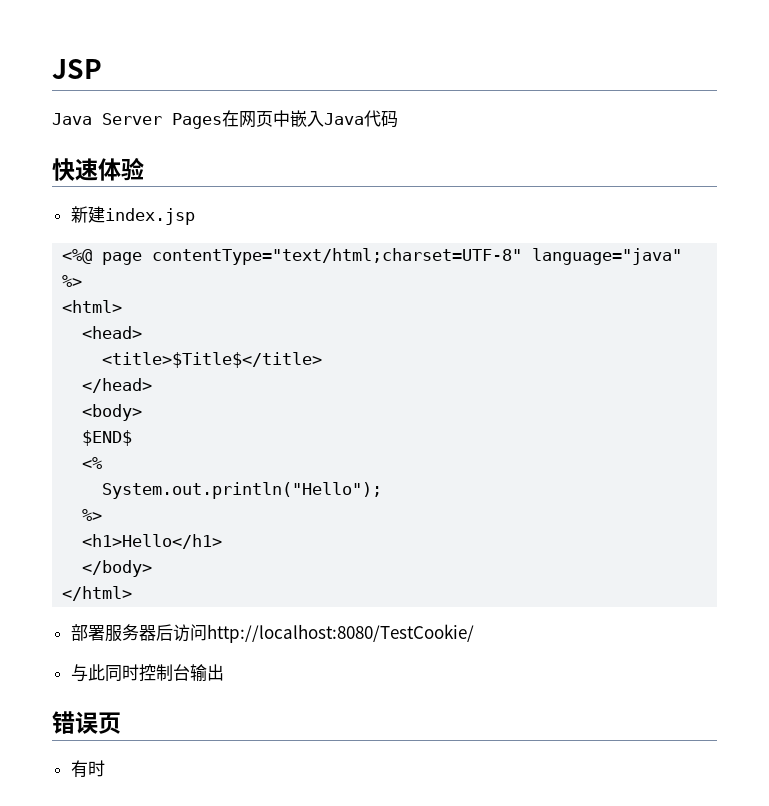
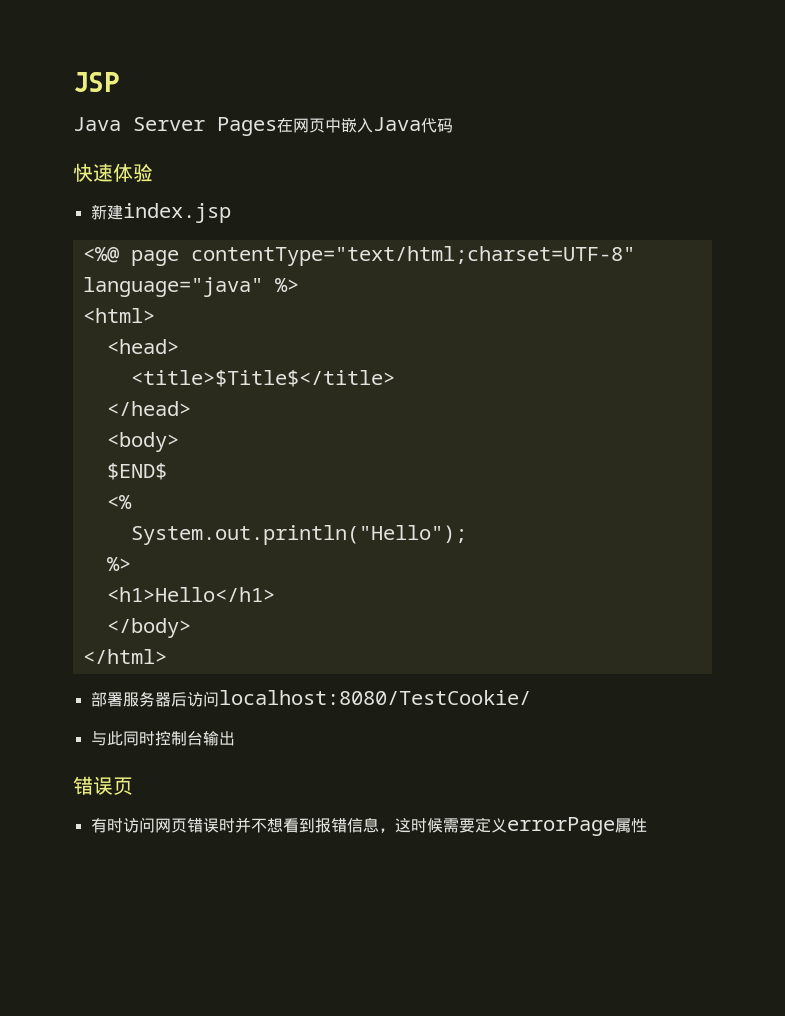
- 部署服务器后访问http://localhost:8080/TestCookie/
+ 部署服务器后访问localhost:8080/TestCookie/
- 有时
+ 有时访问网页错误时并不想看到报错信息，这时候需要定义errorPage属性

